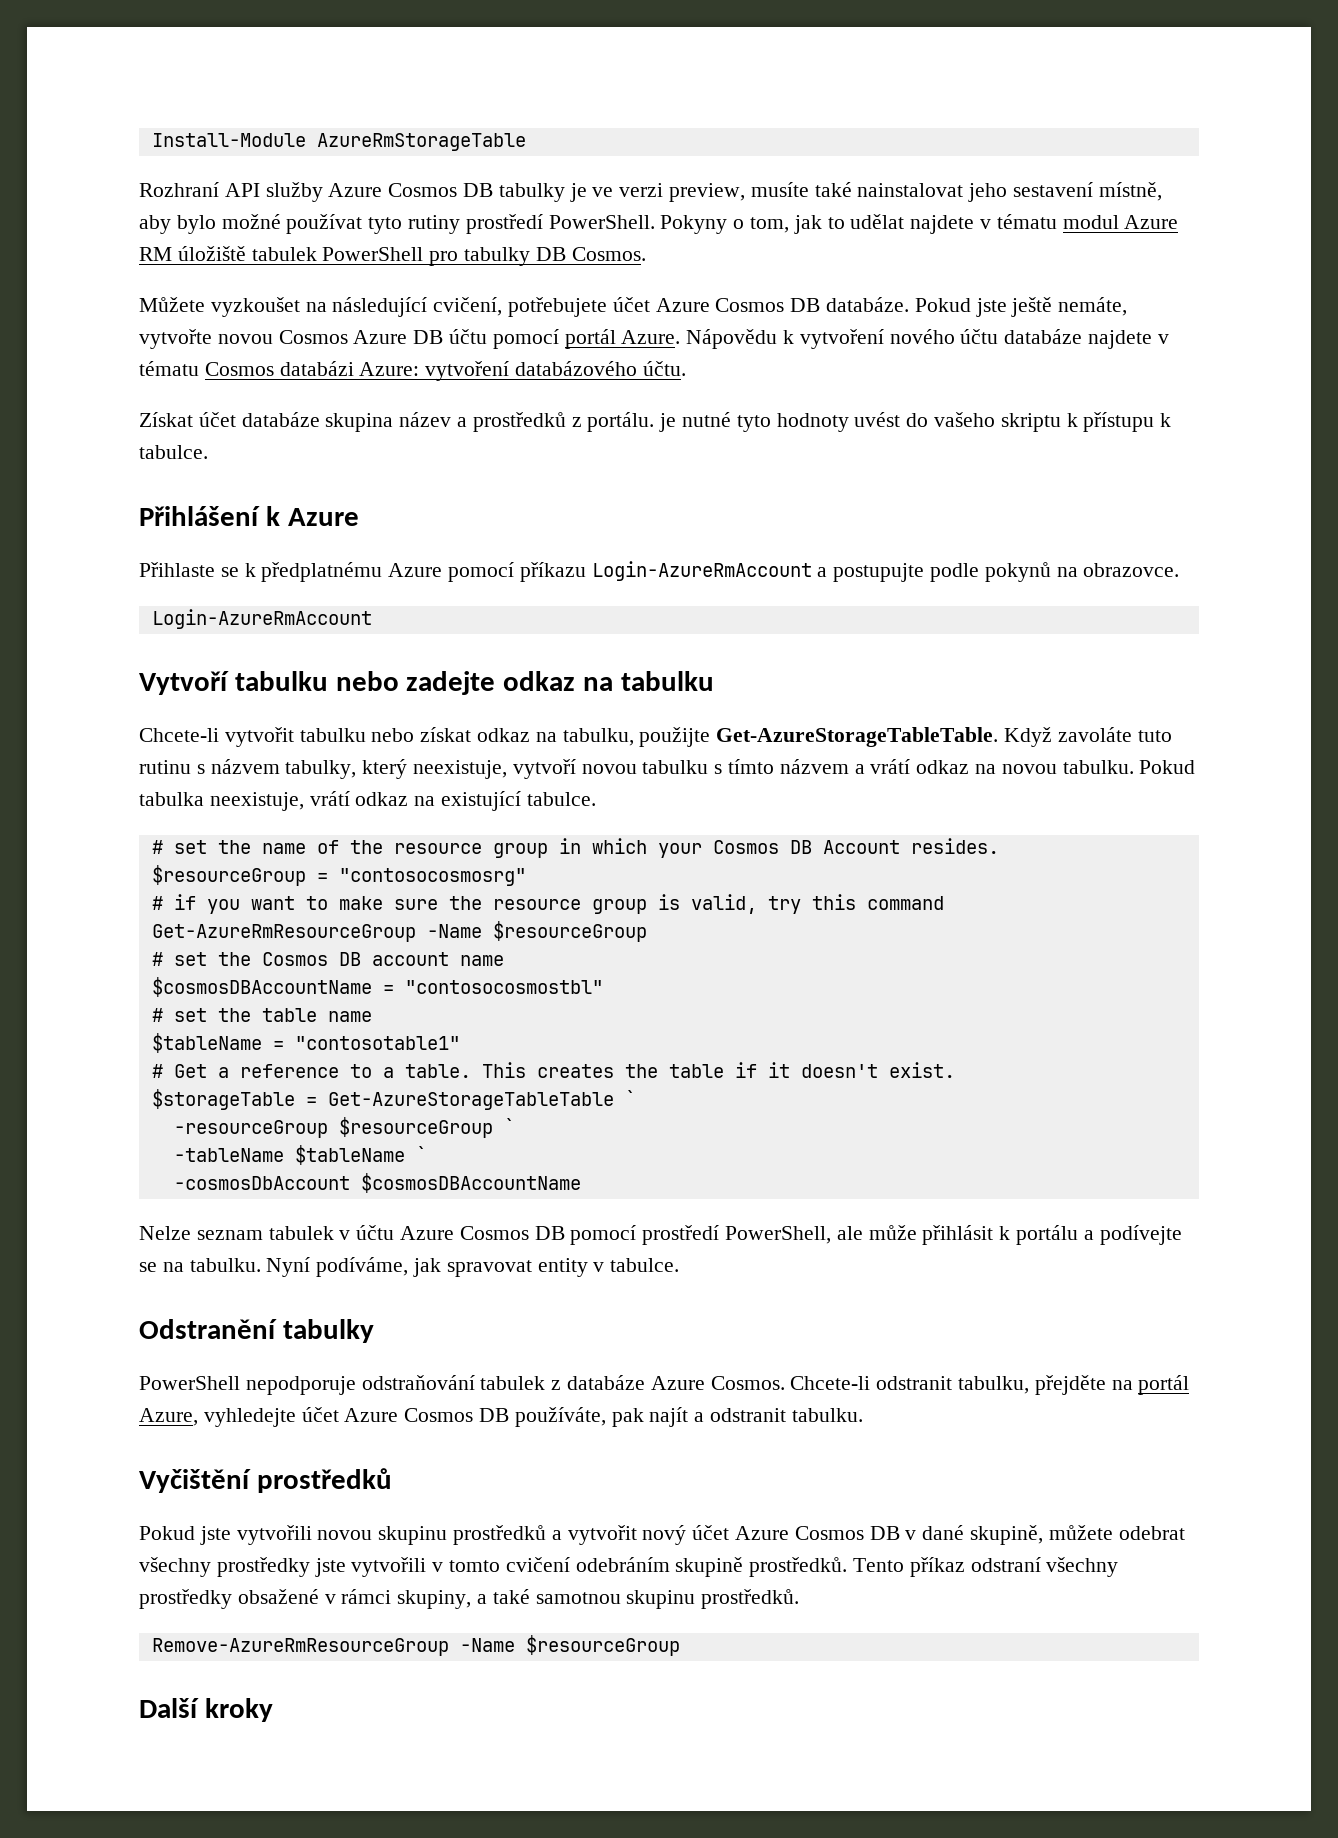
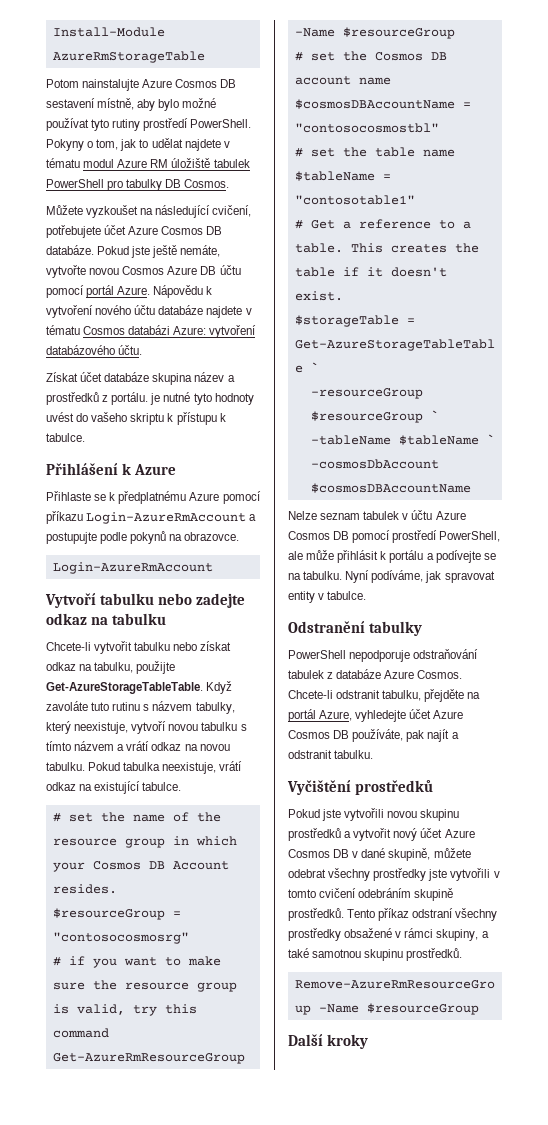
- Rozhraní API služby Azure Cosmos DB tabulky je ve verzi preview, musíte také nainstalovat jeho sestavení místně, aby bylo možné používat tyto rutiny prostředí PowerShell.
+ Potom nainstalujte Azure Cosmos DB sestavení místně, aby bylo možné používat tyto rutiny prostředí PowerShell.

